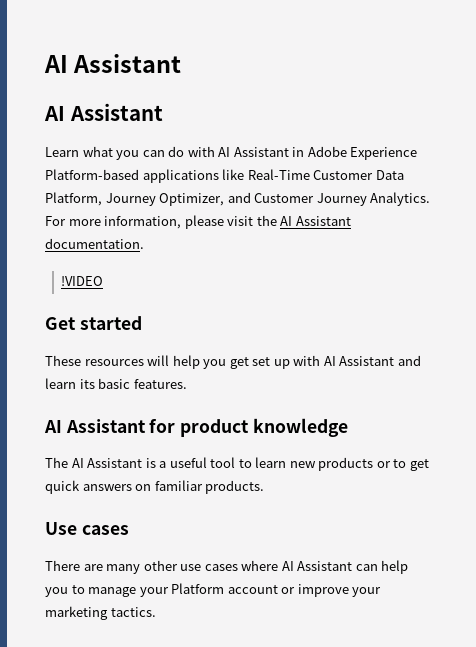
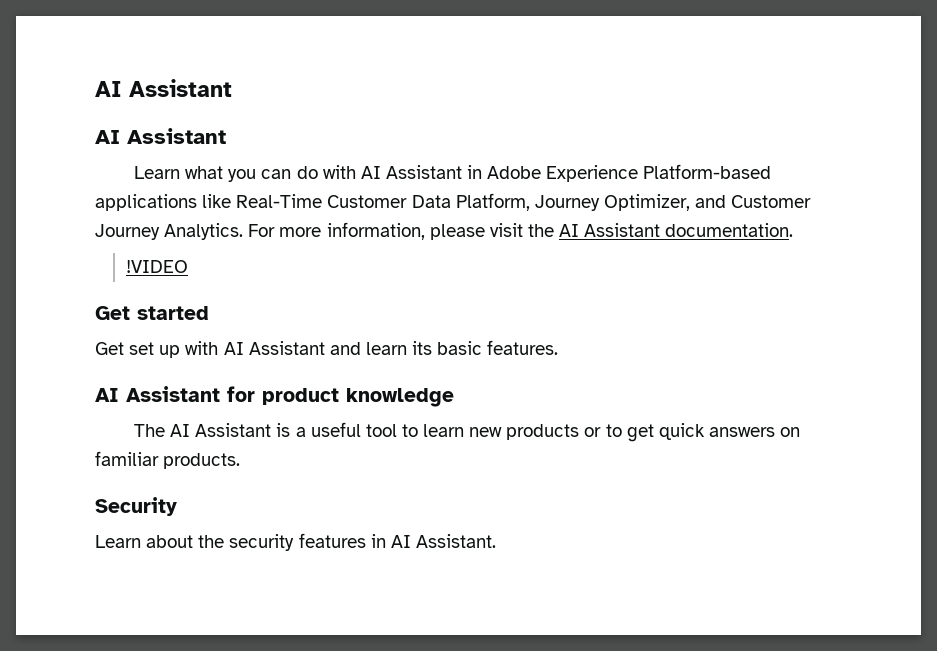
- These resources will help you get set up with AI Assistant and learn its basic features.
+ Get set up with AI Assistant and learn its basic features.
- Use cases
- There are many other use cases where AI Assistant can help you to manage your Platform account or improve your marketing tactics.
+ Security
+ Learn about the security features in AI Assistant.

